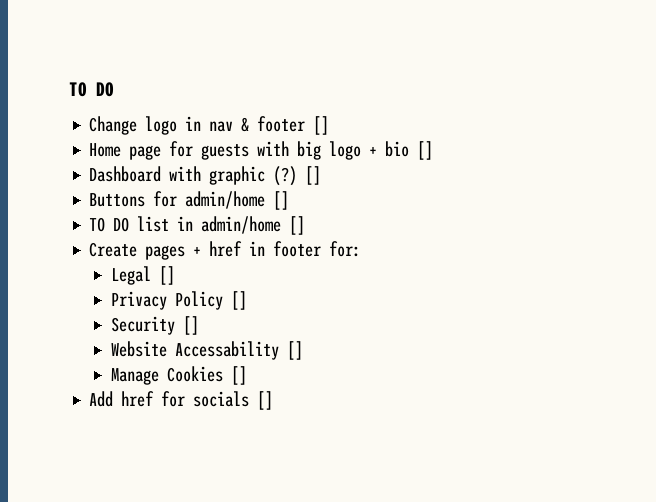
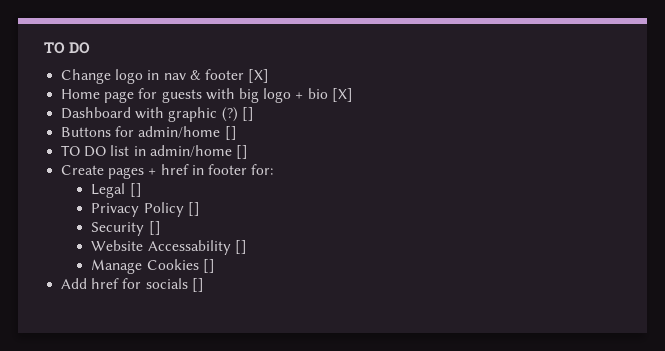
- Change logo in nav & footer []
+ Change logo in nav & footer [X]
- Home page for guests with big logo + bio []
+ Home page for guests with big logo + bio [X]

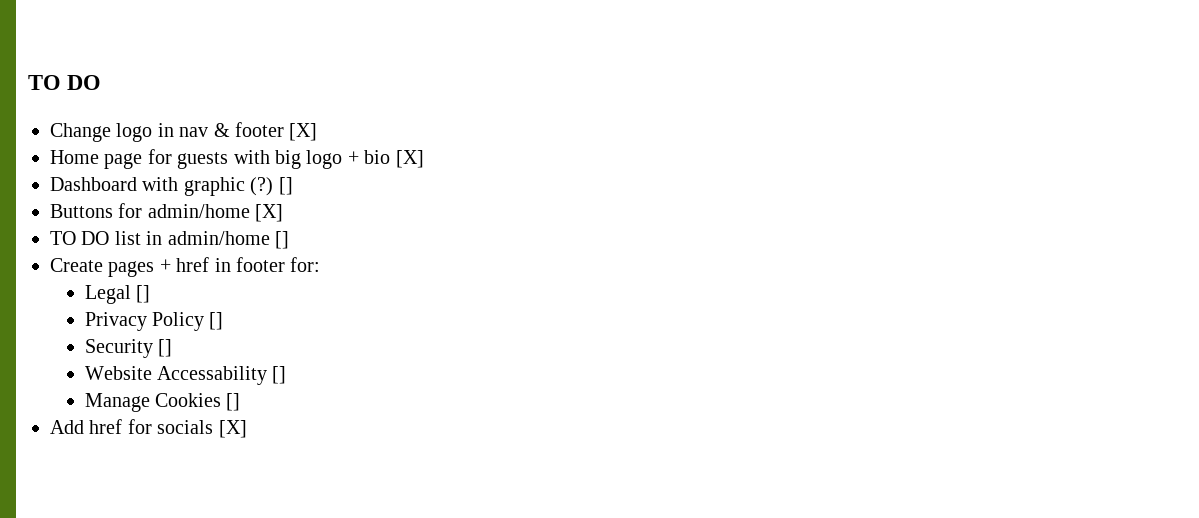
- Buttons for admin/home []
+ Buttons for admin/home [X]
- Add href for socials []
+ Add href for socials [X]

